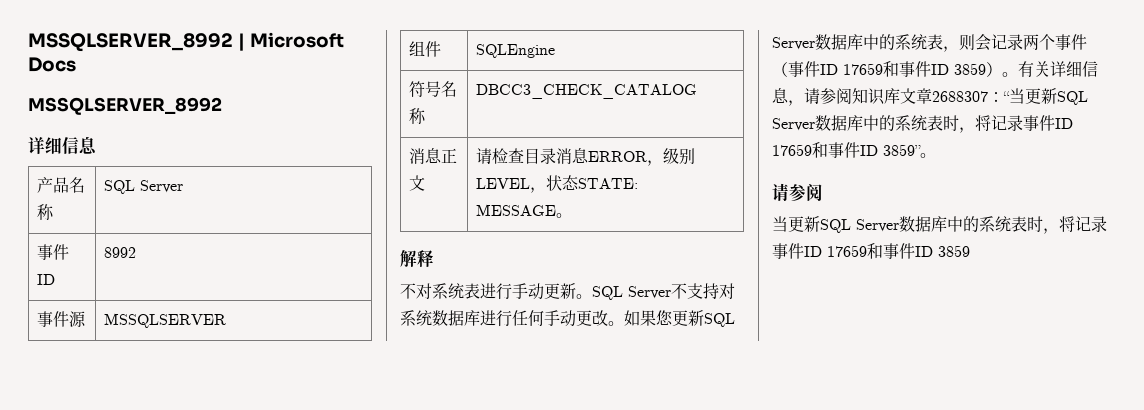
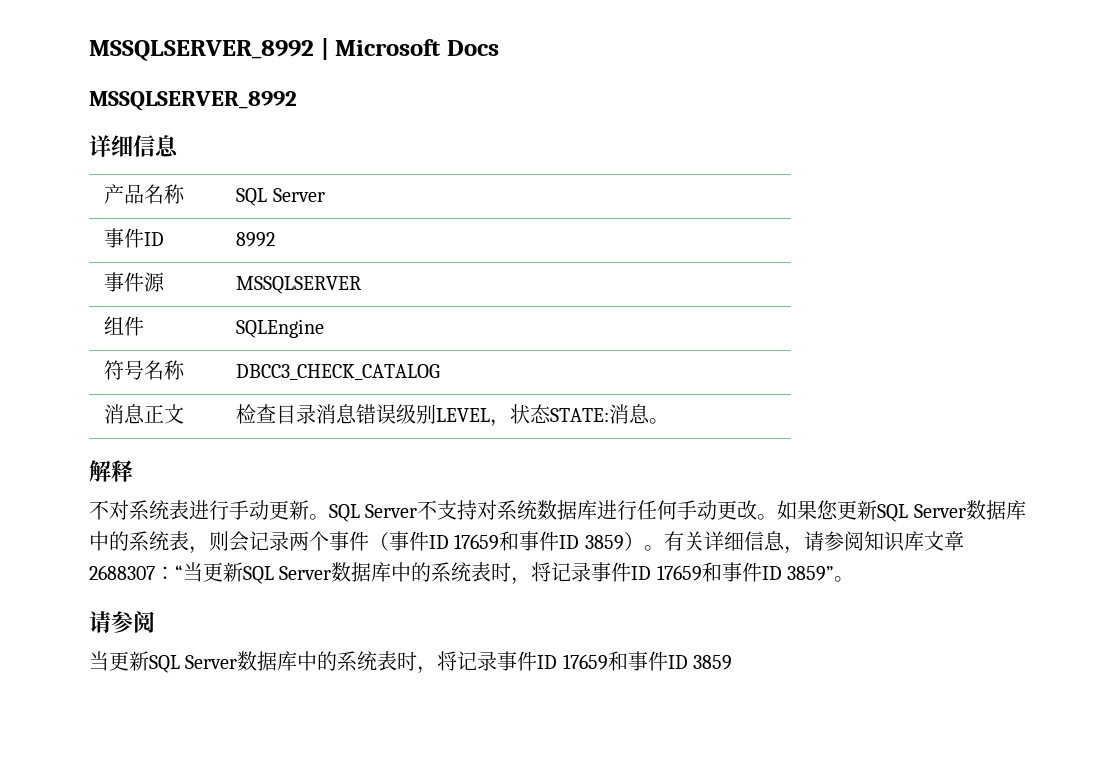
- 消息正文 | 请检查目录消息ERROR，级别LEVEL，状态STATE: MESSAGE。
+ 消息正文 | 检查目录消息错误级别LEVEL，状态STATE:消息。

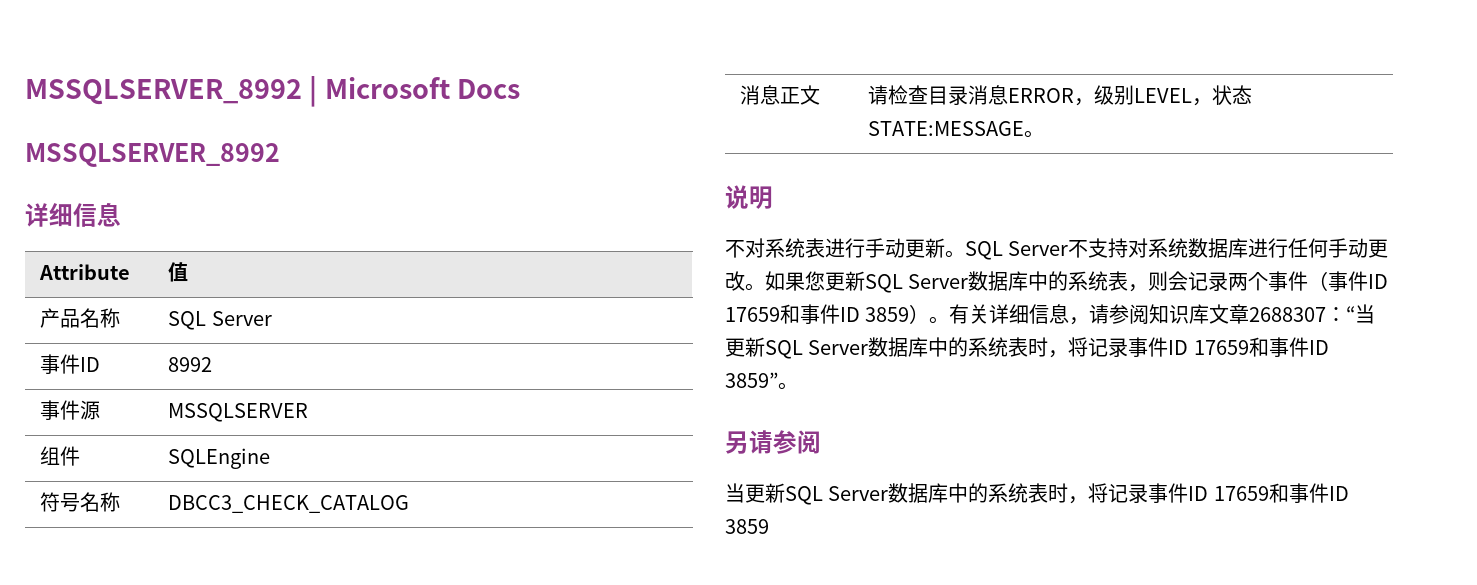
+ Attribute | 值
- 消息正文 | 检查目录消息错误级别LEVEL，状态STATE:消息。
- 解释
+ 消息正文 | 请检查目录消息ERROR，级别LEVEL，状态STATE:MESSAGE。
+ 说明
  有关详细信息，请参阅知识库文章2688307：“当更新SQL Server数据库中的系统表时，将记录事件ID 17659和事件ID 3859”。
- 请参阅
+ 另请参阅

